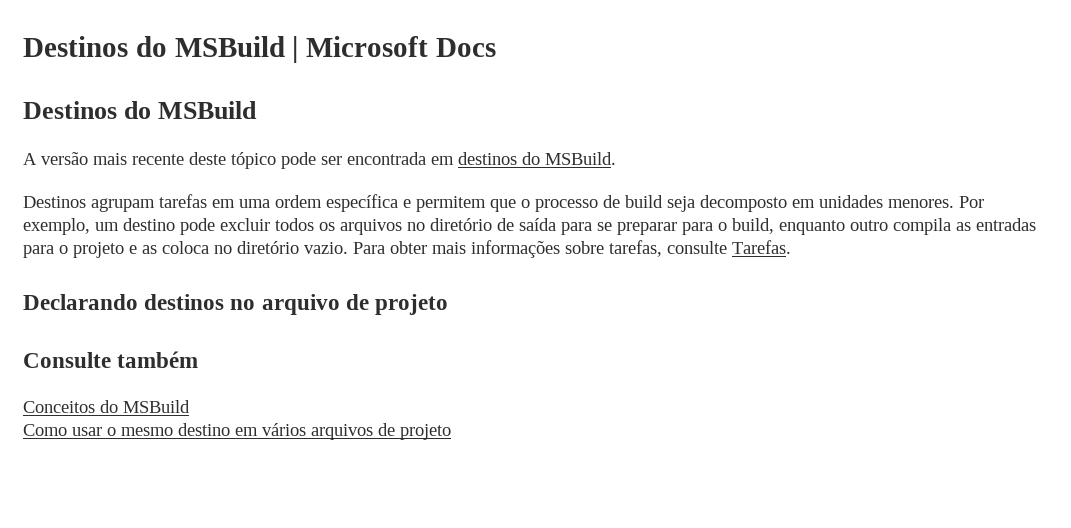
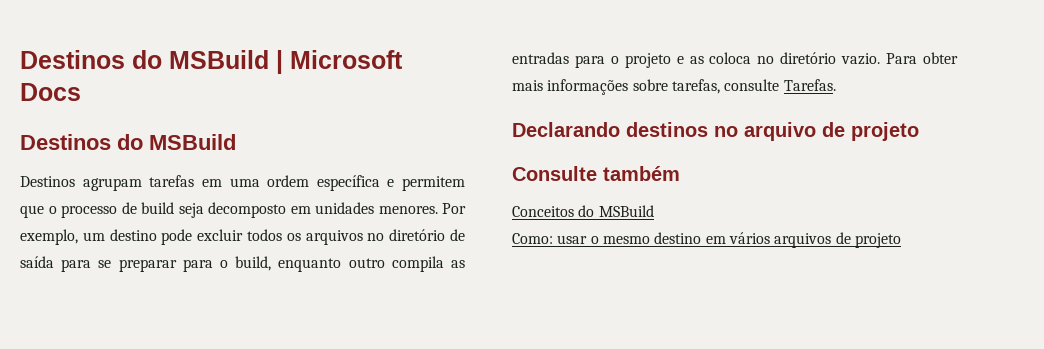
- A versão mais recente deste tópico pode ser encontrada em destinos do MSBuild.
- Como usar o mesmo destino em vários arquivos de projeto
+ Como: usar o mesmo destino em vários arquivos de projeto

